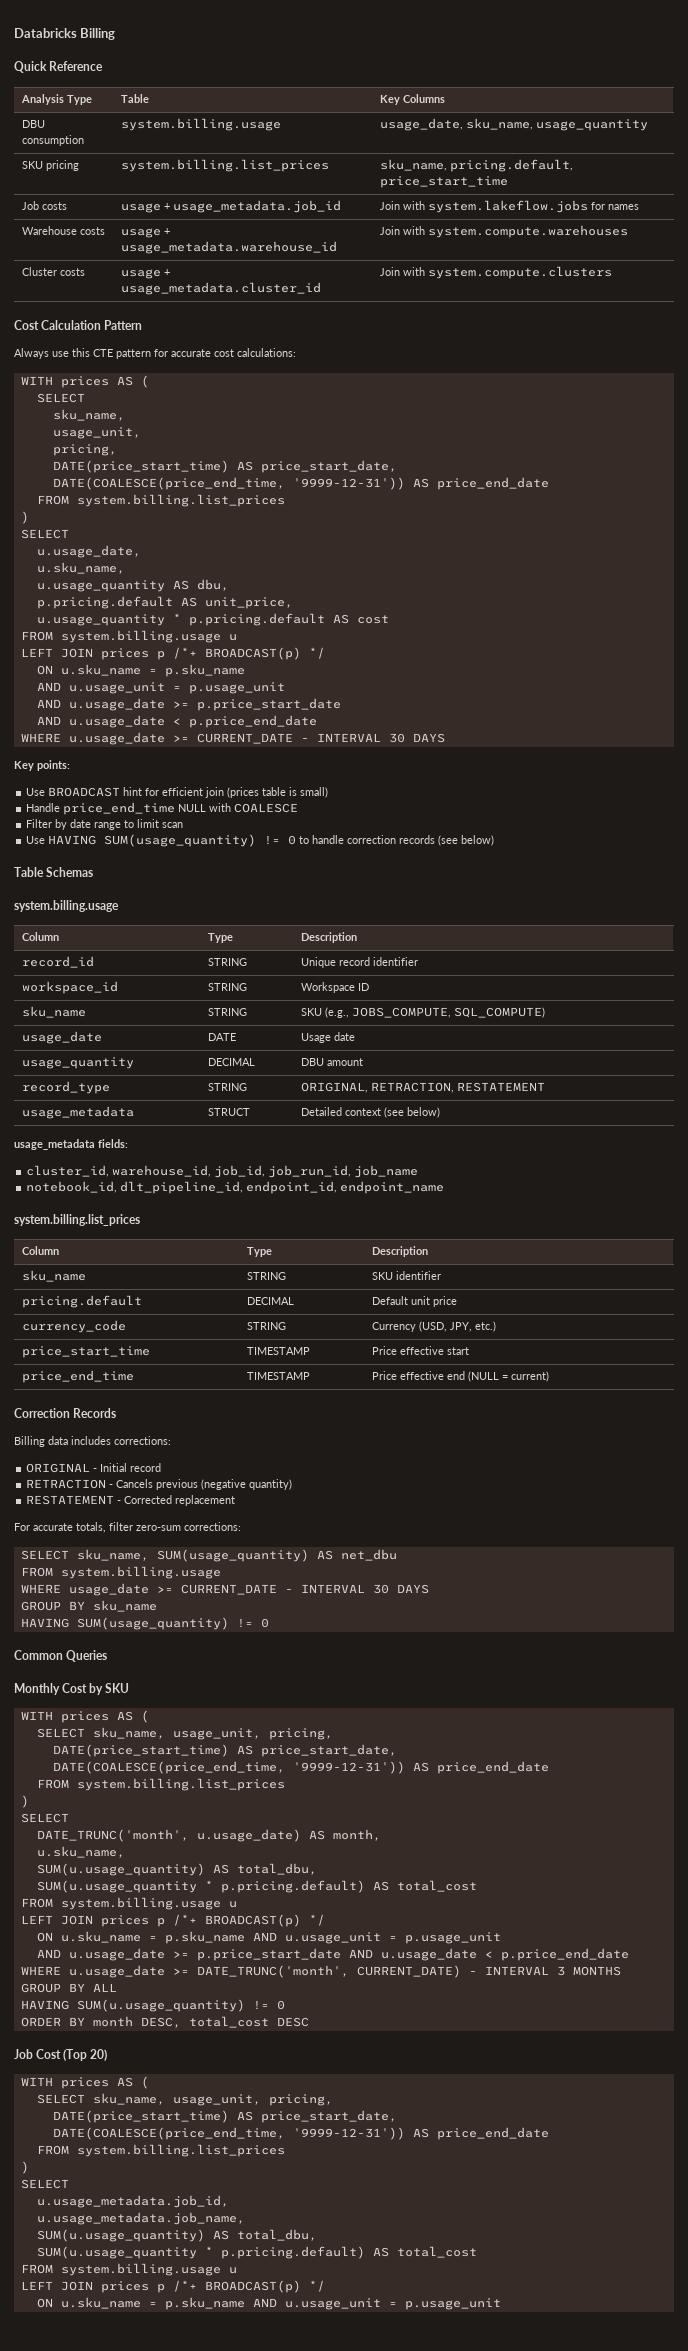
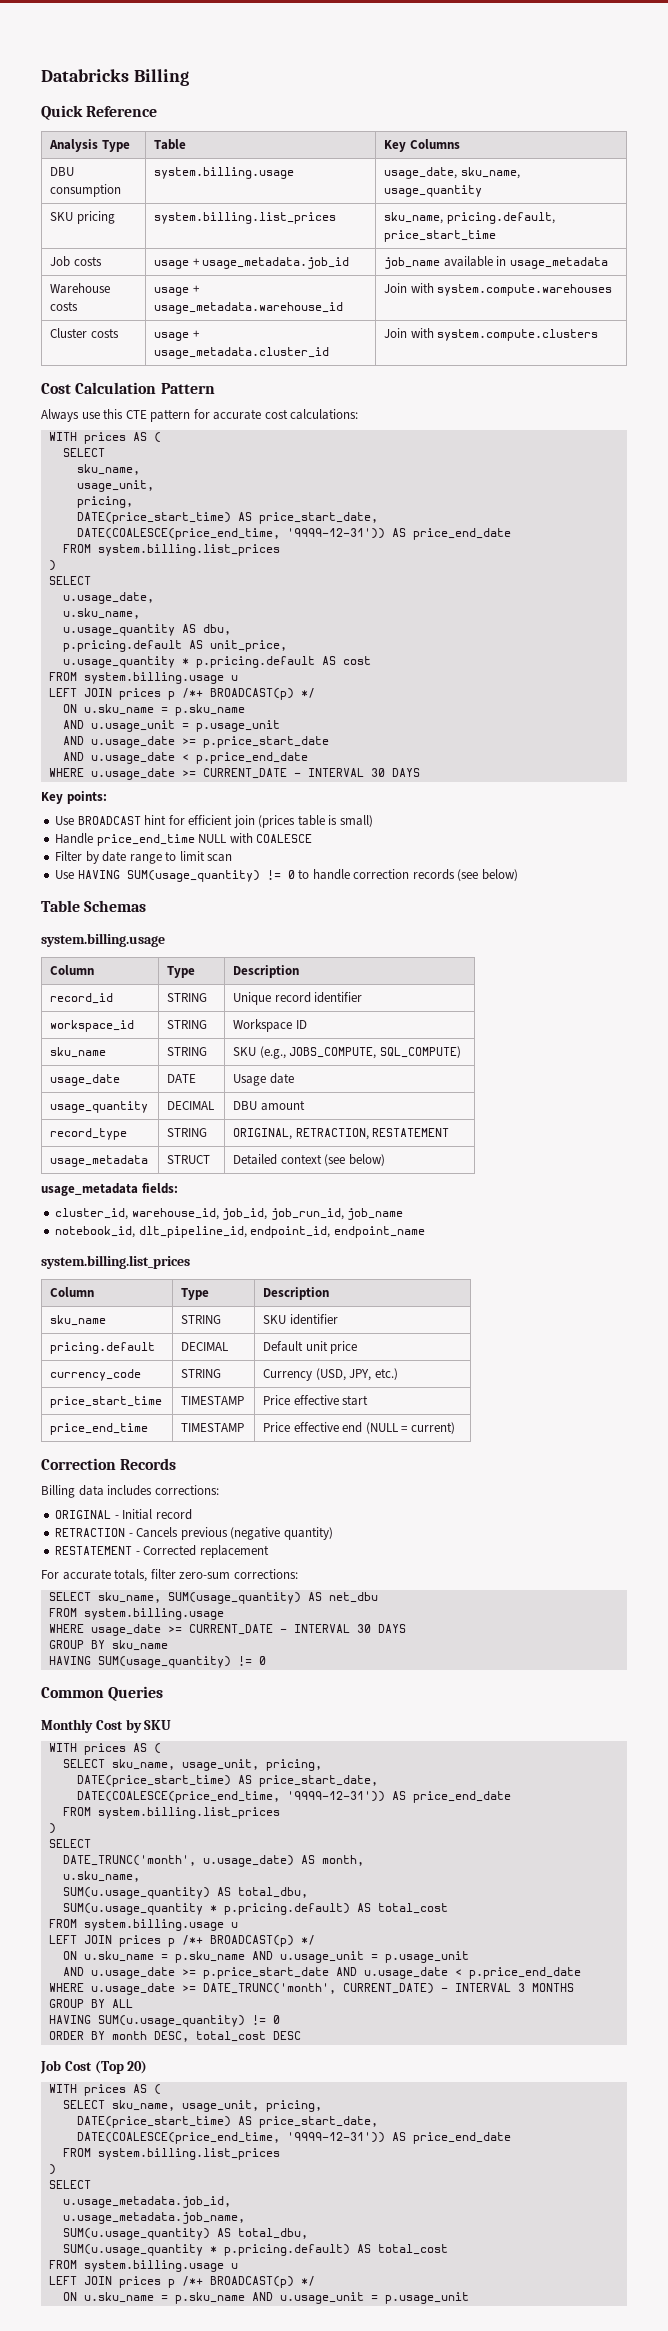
- Job costs | usage + usage_metadata.job_id | Join with system.lakeflow.jobs for names
+ Job costs | usage + usage_metadata.job_id | job_name available in usage_metadata

